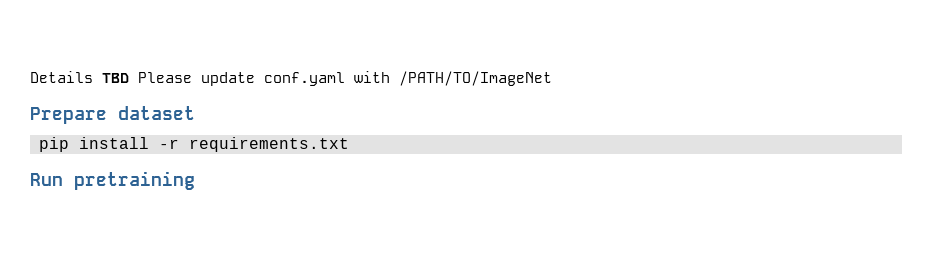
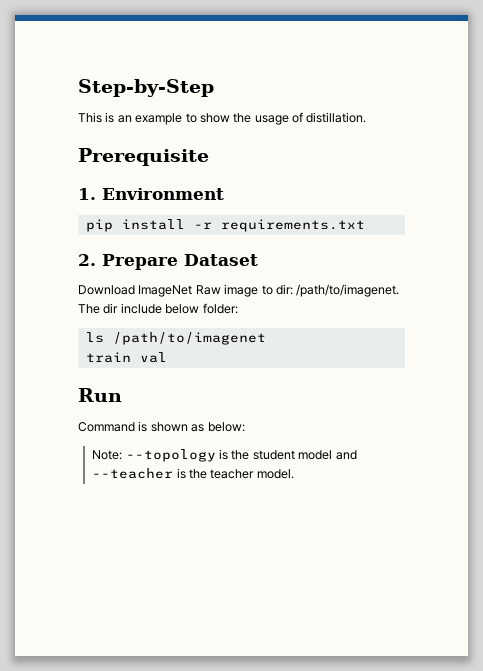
- Details TBD Please update conf.yaml with /PATH/TO/ImageNet
- Prepare dataset
+ Step-by-Step
+ This is an example to show the usage of distillation.
+ Prerequisite
+ 1. Environment
  pip install -r requirements.txt
- Run pretraining
+ 2. Prepare Dataset
+ Download ImageNet Raw image to dir: /path/to/imagenet. The dir include below folder:
+ ls /path/to/imagenet
+ train val
+ Run
+ Command is shown as below:
+ Note: --topology is the student model and --teacher is the teacher model.

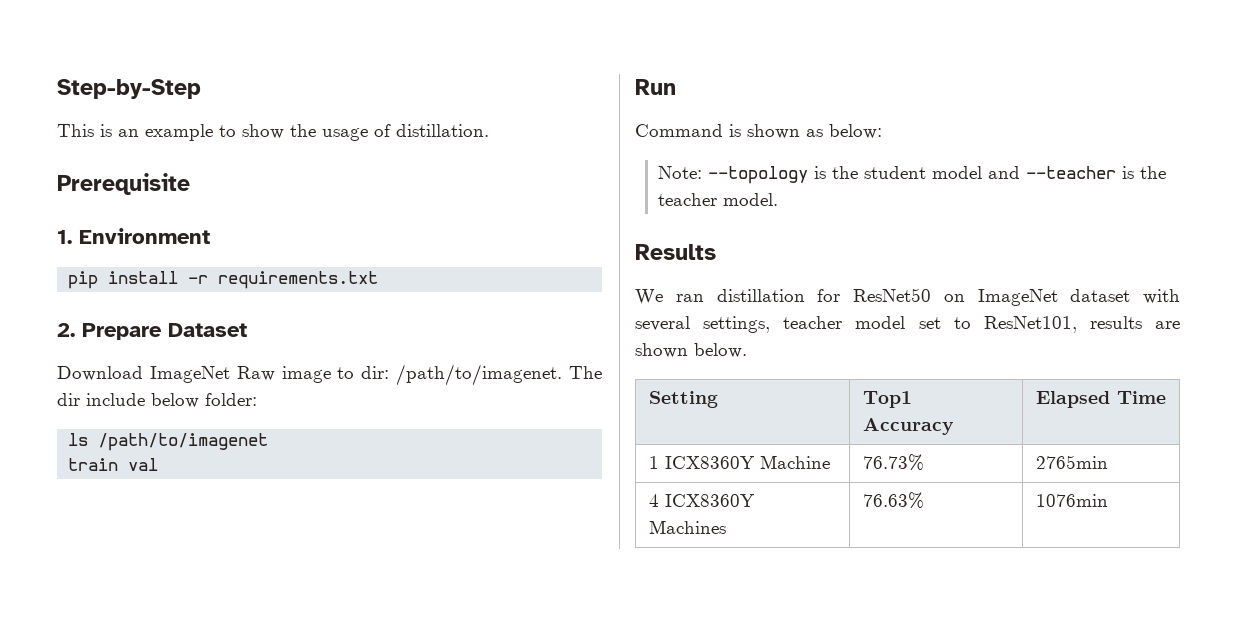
+ Results
+ We ran distillation for ResNet50 on ImageNet dataset with several settings, teacher model set to ResNet101, results are shown below.
+ Setting | Top1 Accuracy | Elapsed Time
+ 1 ICX8360Y Machine | 76.73% | 2765min
+ 4 ICX8360Y Machines | 76.63% | 1076min

